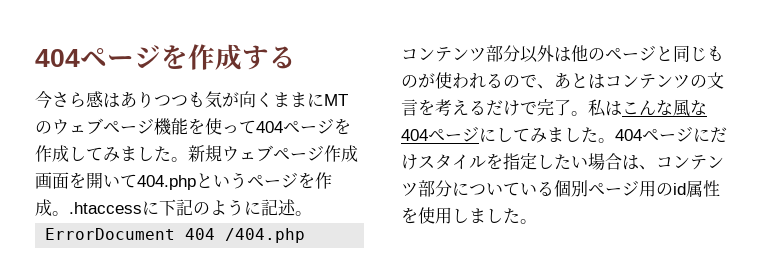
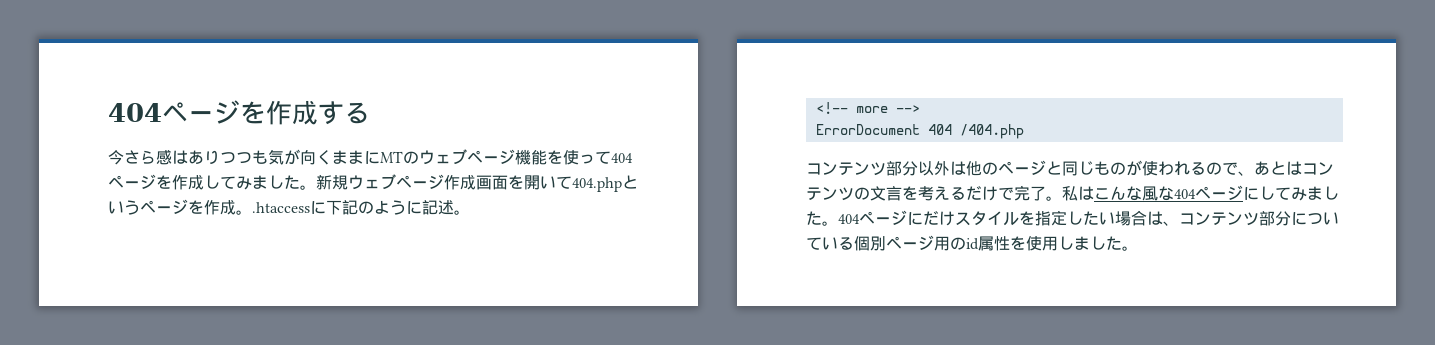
+ <!-- more -->

